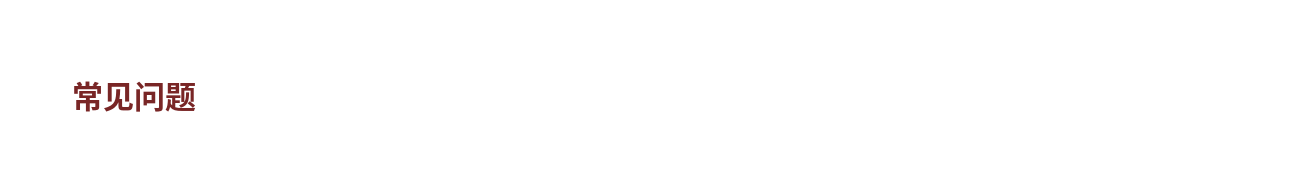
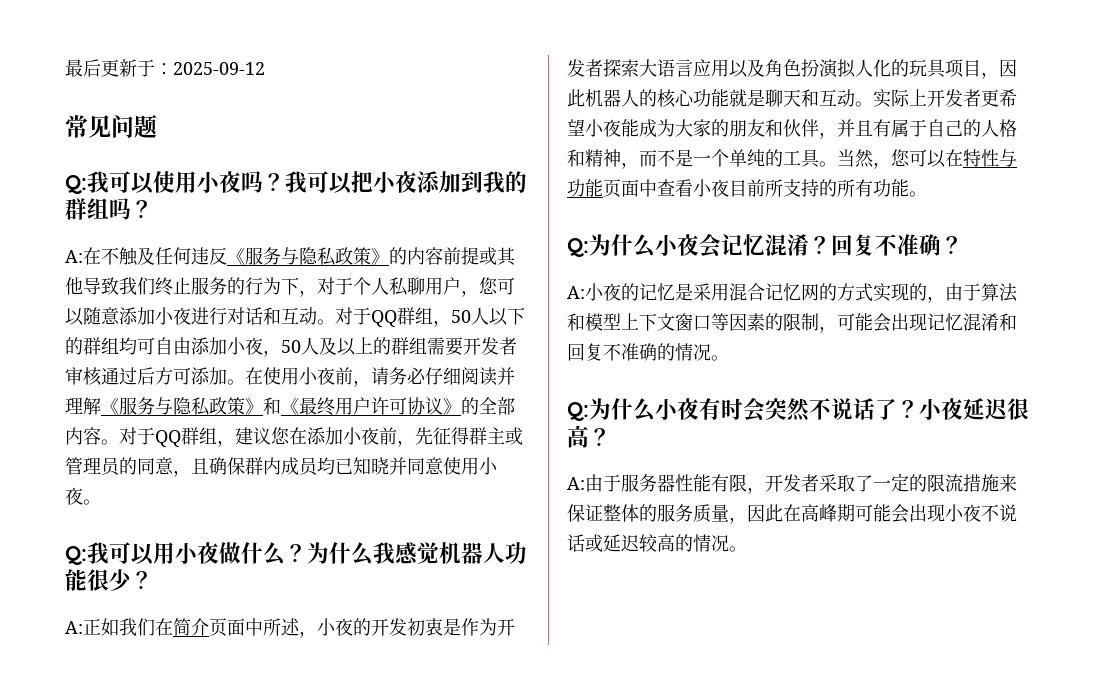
+ 最后更新于：2025-09-12
  常见问题
+ Q:我可以使用小夜吗？我可以把小夜添加到我的群组吗？
+ A:在不触及任何违反《服务与隐私政策》的内容前提或其他导致我们终止服务的行为下，对于个人私聊用户，您可以随意添加小夜进行对话和互动。对于QQ群组，50人以下的群组均可自由添加小夜，50人及以上的群组需要开发者审核通过后方可添加。在使用小夜前，请务必仔细阅读并理解《服务与隐私政策》和《最终用户许可协议》的全部内容。对于QQ群组，建议您在添加小夜前，先征得群主或管理员的同意，且确保群内成员均已知晓并同意使用小夜。
+ Q:我可以用小夜做什么？为什么我感觉机器人功能很少？
+ A:正如我们在简介页面中所述，小夜的开发初衷是作为开发者探索大语言应用以及角色扮演拟人化的玩具项目，因此机器人的核心功能就是聊天和互动。实际上开发者更希望小夜能成为大家的朋友和伙伴，并且有属于自己的人格和精神，而不是一个单纯的工具。当然，您可以在特性与功能页面中查看小夜目前所支持的所有功能。
+ Q:为什么小夜会记忆混淆？回复不准确？
+ A:小夜的记忆是采用混合记忆网的方式实现的，由于算法和模型上下文窗口等因素的限制，可能会出现记忆混淆和回复不准确的情况。
+ Q:为什么小夜有时会突然不说话了？小夜延迟很高？
+ A:由于服务器性能有限，开发者采取了一定的限流措施来保证整体的服务质量，因此在高峰期可能会出现小夜不说话或延迟较高的情况。

